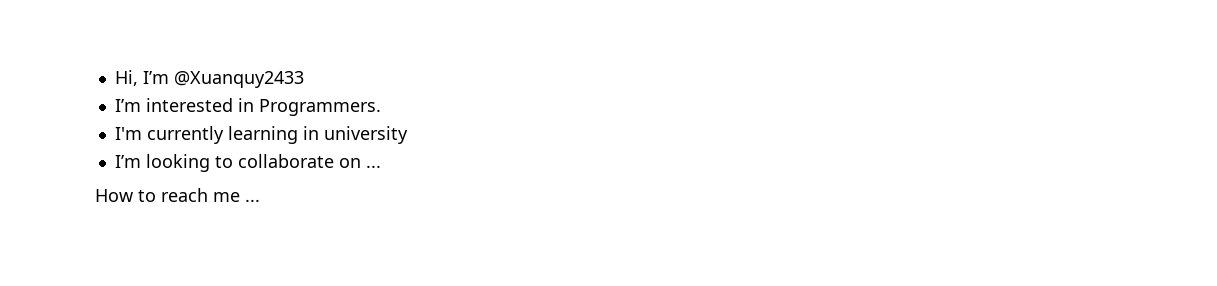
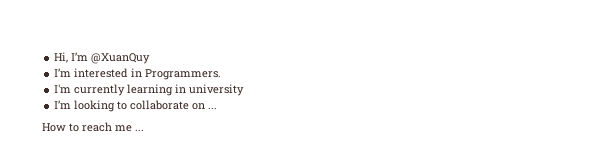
- Hi, I’m @Xuanquy2433
+ Hi, I’m @XuanQuy

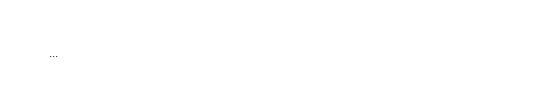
- Hi, I’m @XuanQuy
- I’m interested in Programmers.
- I'm currently learning in university
- I’m looking to collaborate on ...
- How to reach me ...
+ ...

